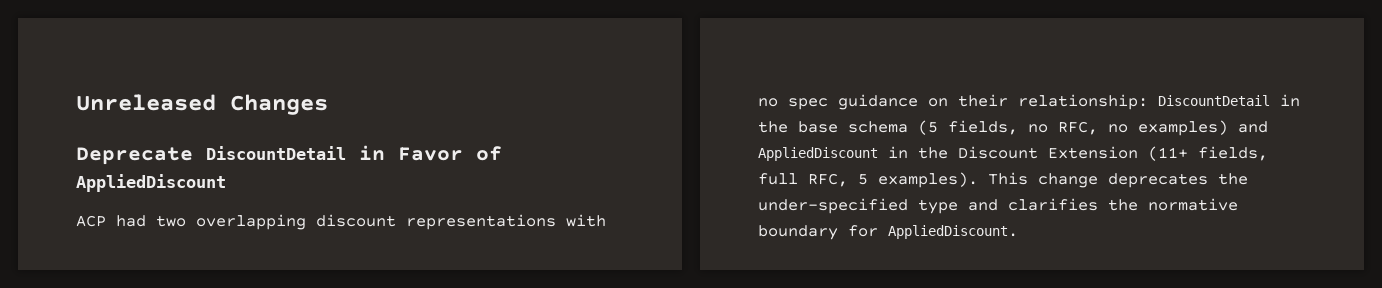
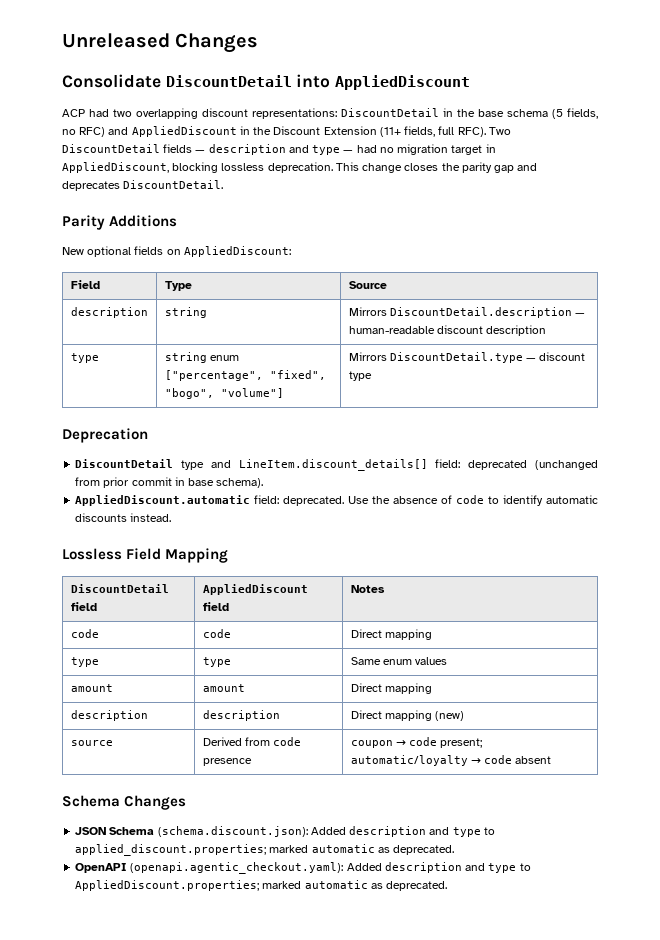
- Deprecate DiscountDetail in Favor of AppliedDiscount
+ Consolidate DiscountDetail into AppliedDiscount
- ACP had two overlapping discount representations with no spec guidance on their relationship: DiscountDetail in the base schema (5 fields, no RFC, no examples) and AppliedDiscount in the Discount Extension (11+ fields, full RFC, 5 examples). This change deprecates the under-specified type and clarifies the normative boundary for AppliedDiscount.
+ ACP had two overlapping discount representations: DiscountDetail in the base schema (5 fields, no RFC) and AppliedDiscount in the Discount Extension (11+ fields, full RFC). Two DiscountDetail fields — description and type — had no migration target in AppliedDiscount, blocking lossless deprecation. This change closes the parity gap and deprecates DiscountDetail.
+ Parity Additions
+ New optional fields on AppliedDiscount:
+ Field | Type | Source
+ description | string | Mirrors DiscountDetail.description — human-readable discount description
+ type | string enum ["percentage", "fixed", "bogo", "volume"] | Mirrors DiscountDetail.type — discount type
+ Deprecation
+ DiscountDetail type and LineItem.discount_details[] field: deprecated (unchanged from prior commit in base schema).
+ AppliedDiscount.automatic field: deprecated. Use the absence of code to identify automatic discounts instead.
+ Lossless Field Mapping
+ DiscountDetail field | AppliedDiscount field | Notes
+ code | code | Direct mapping
+ type | type | Same enum values
+ amount | amount | Direct mapping
+ description | description | Direct mapping (new)
+ source | Derived from code presence | coupon → code present; automatic/loyalty → code absent
+ Schema Changes
+ JSON Schema (schema.discount.json): Added description and type to applied_discount.properties; marked automatic as deprecated.
+ OpenAPI (openapi.agentic_checkout.yaml): Added description and type to AppliedDiscount.properties; marked automatic as deprecated.

